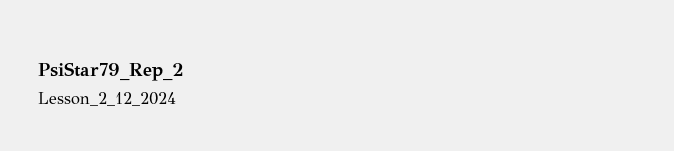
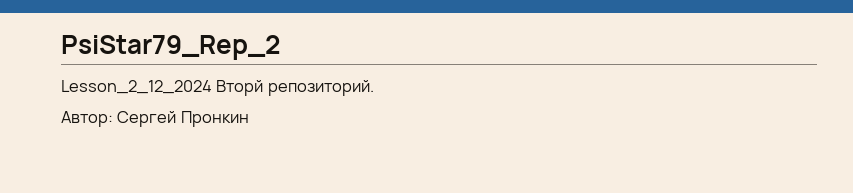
- Lesson_2_12_2024
+ Lesson_2_12_2024 Вторй репозиторий.
+ Автор: Сергей Пронкин

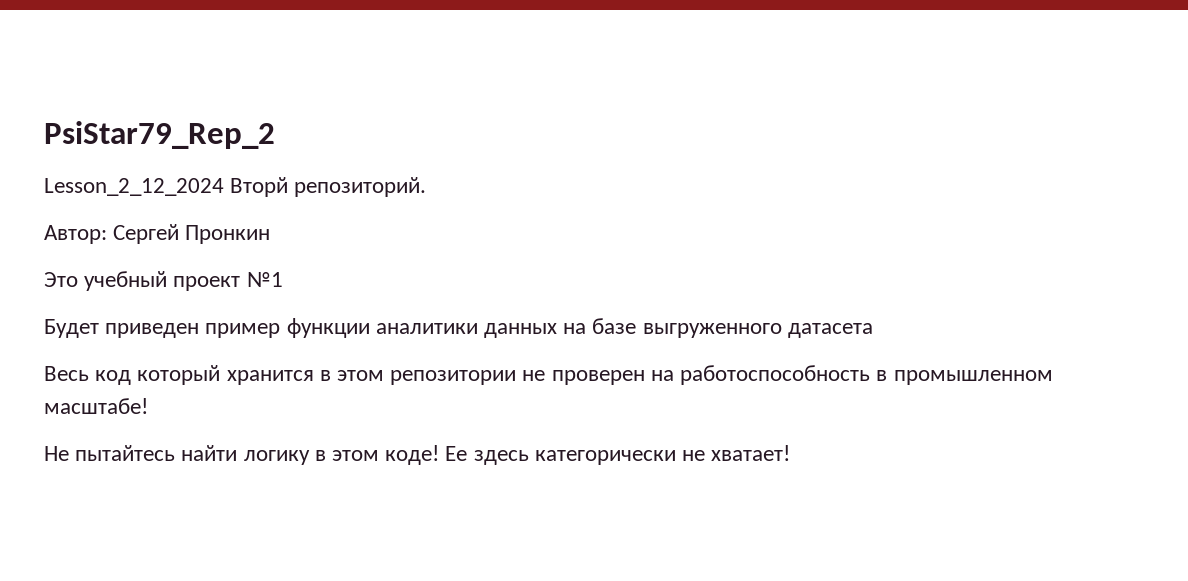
+ Это учебный проект №1
+ Будет приведен пример функции аналитики данных на базе выгруженного датасета
+ Весь код который хранится в этом репозитории не проверен на работоспособность в промышленном масштабе!
+ Не пытайтесь найти логику в этом коде! Ее здесь категорически не хватает!

